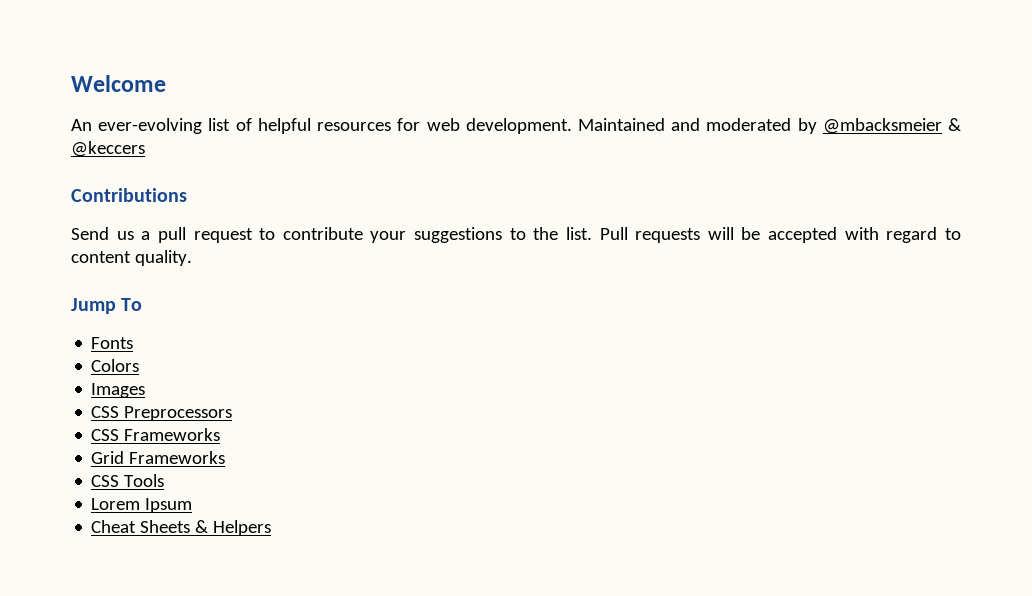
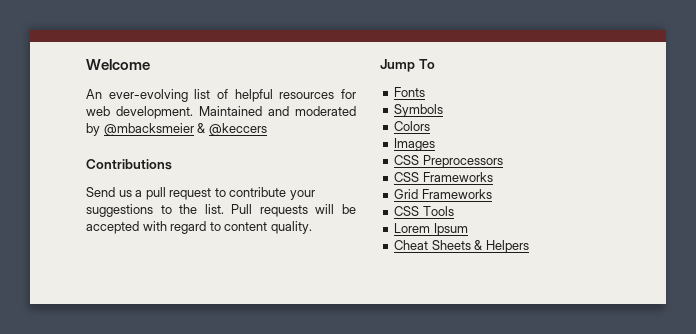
+ Symbols

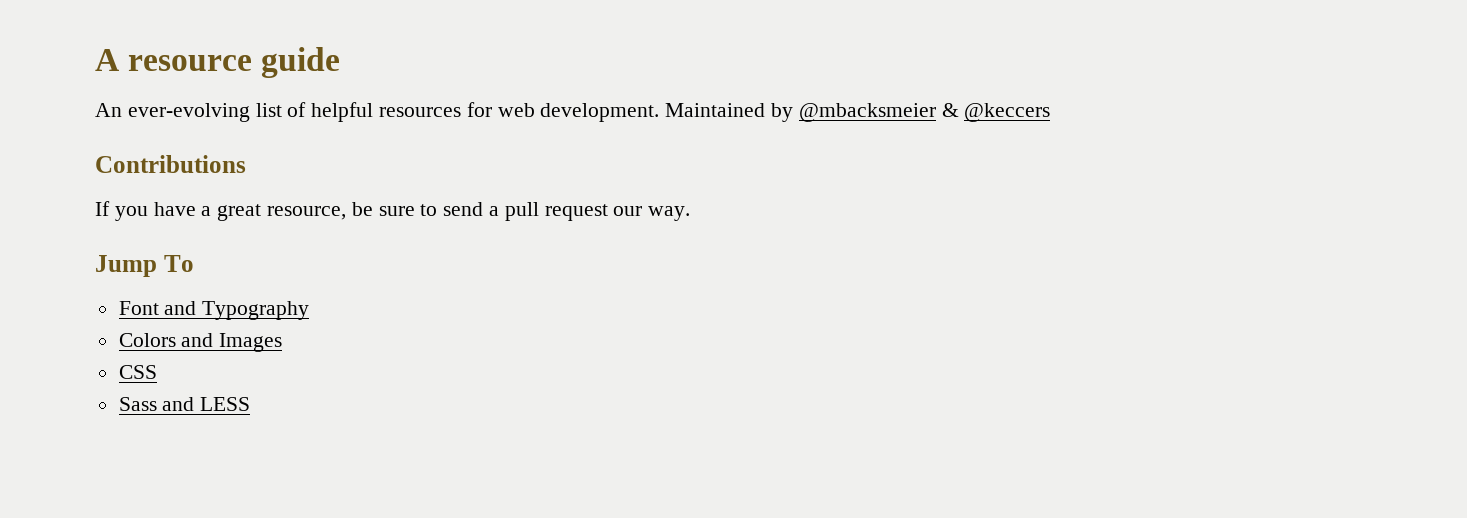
- Welcome
+ A resource guide
- Maintained and moderated by @mbacksmeier & @keccers
+ Maintained by @mbacksmeier & @keccers
- Send us a pull request to contribute your suggestions to the list. Pull requests will be accepted with regard to content quality.
+ If you have a great resource, be sure to send a pull request our way.
- Fonts
- Symbols
+ Font and Typography
- Colors
- Images
+ Colors and Images
- CSS Preprocessors
- CSS Frameworks
- Grid Frameworks
- CSS Tools
- Lorem Ipsum
- Cheat Sheets & Helpers
+ CSS
+ Sass and LESS

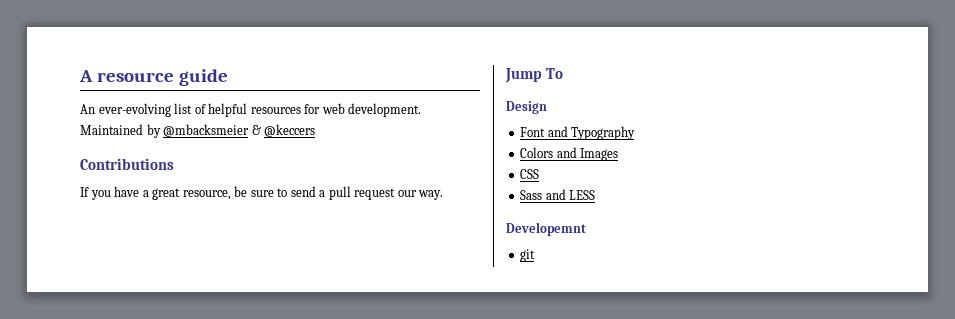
+ Design
+ Developemnt
+ git

